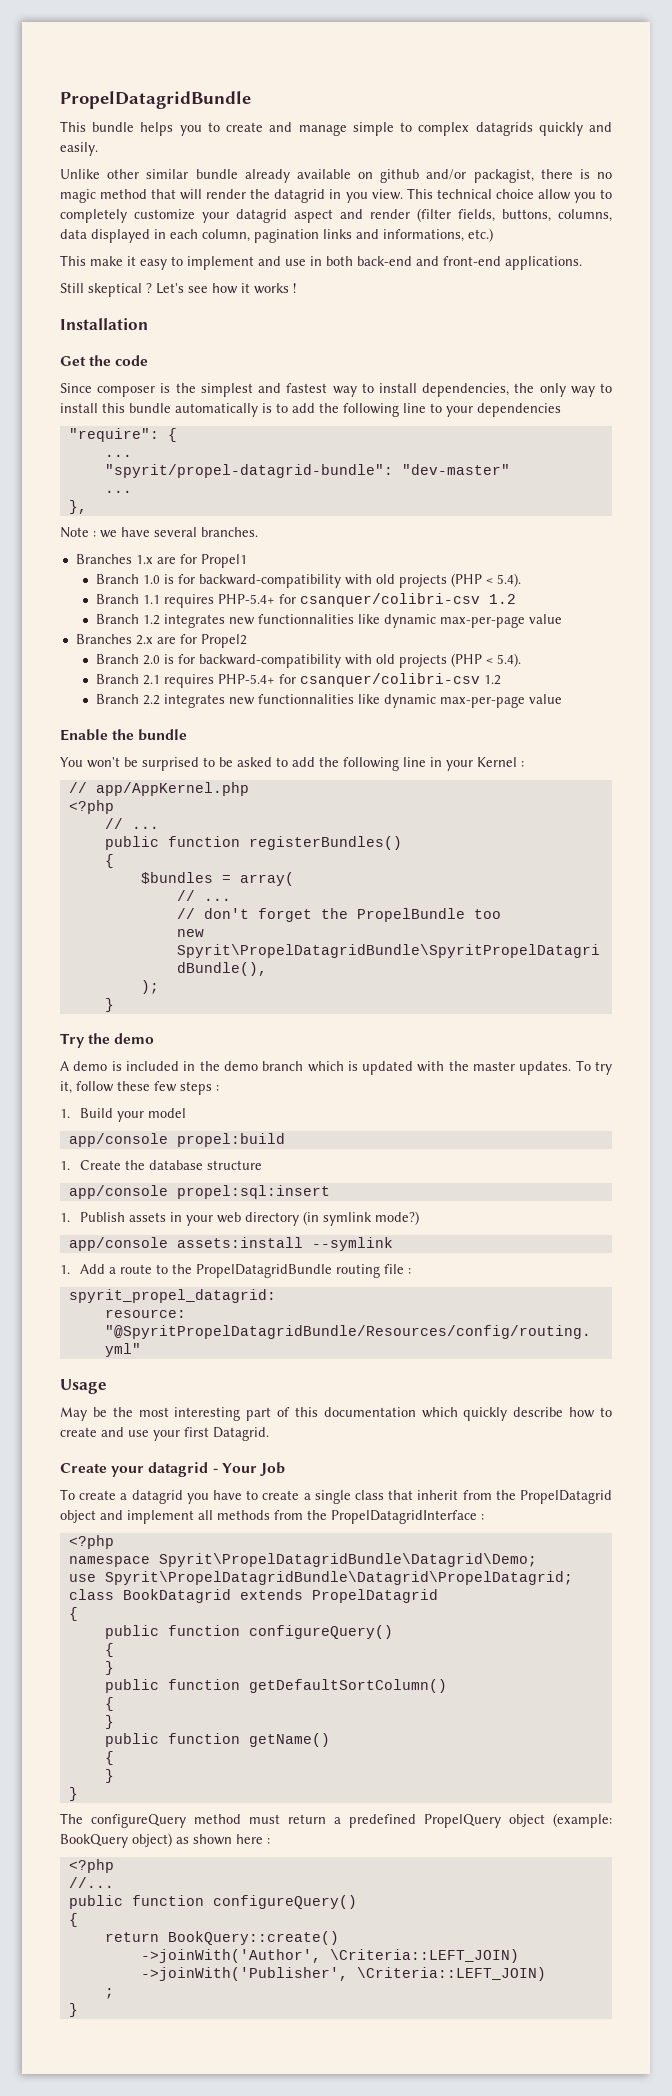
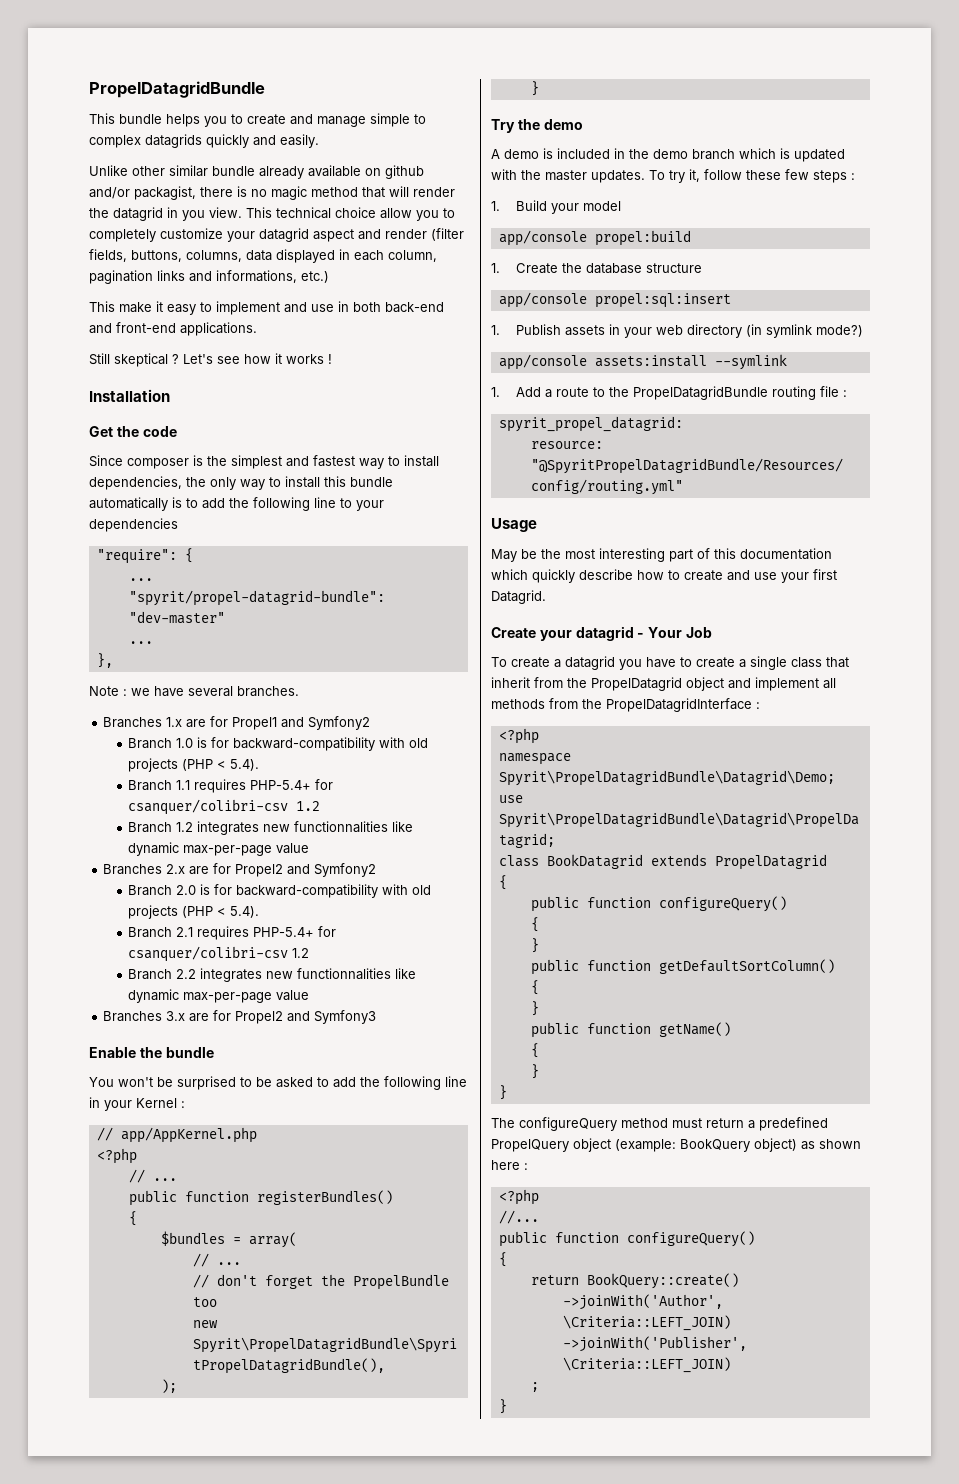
- Branches 1.x are for Propel1
+ Branches 1.x are for Propel1 and Symfony2
- Branches 2.x are for Propel2
+ Branches 2.x are for Propel2 and Symfony2
+ Branches 3.x are for Propel2 and Symfony3

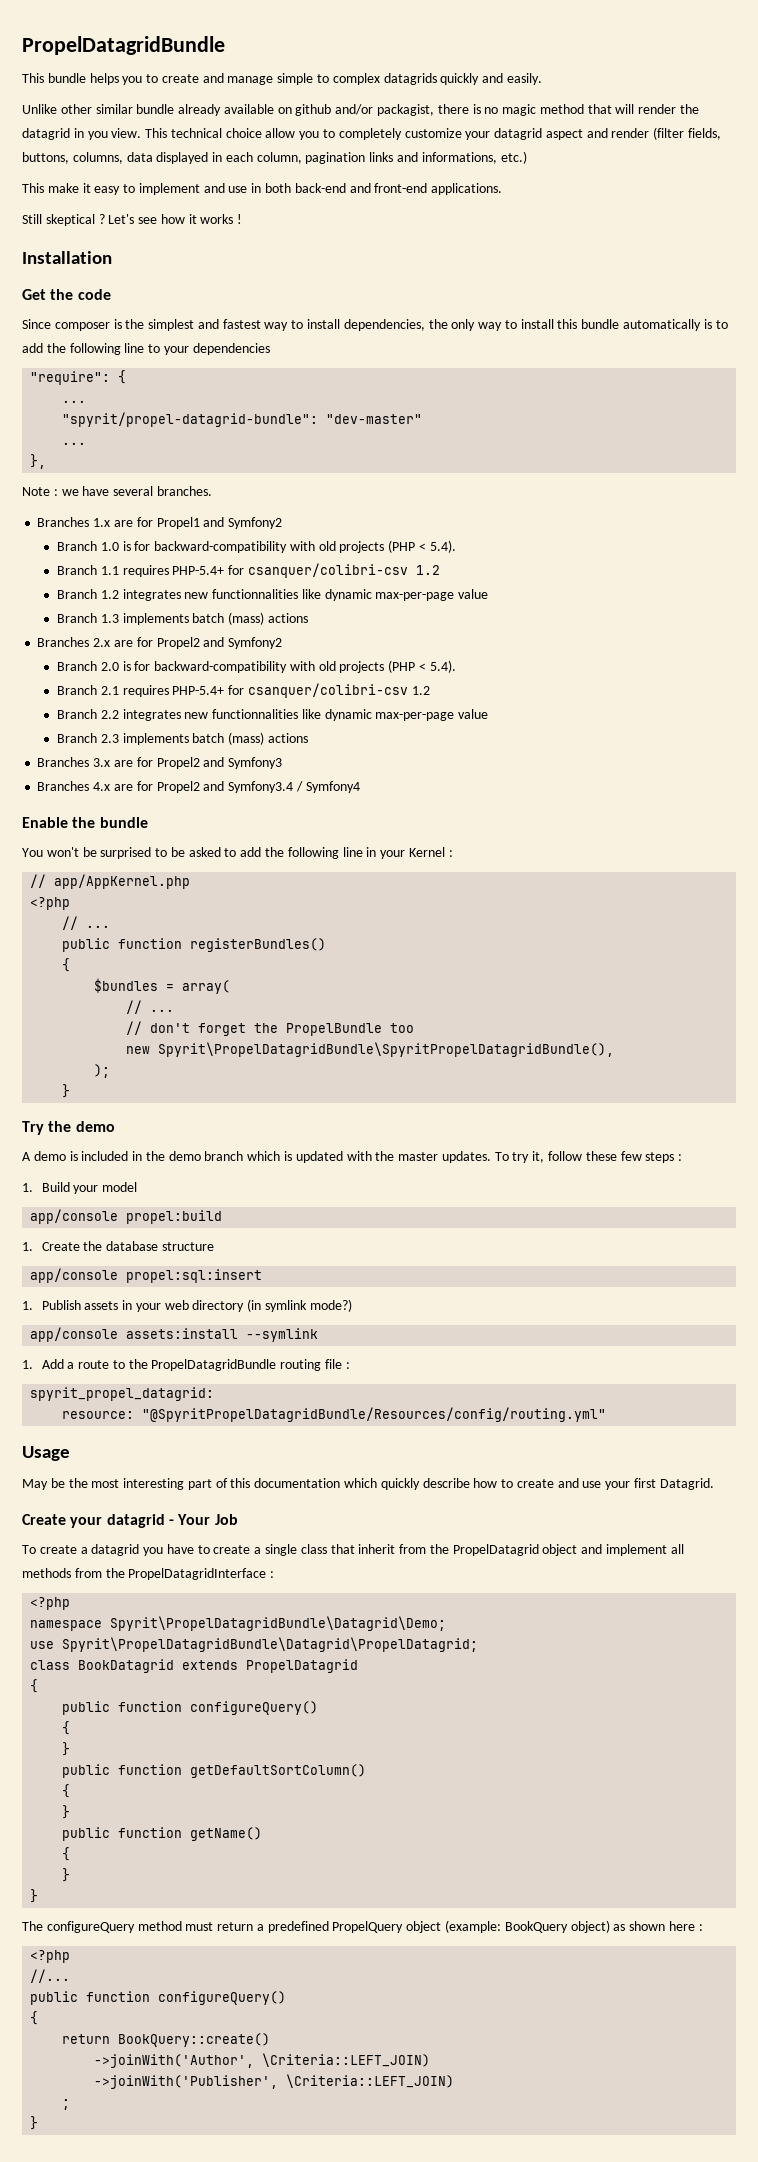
+ Branch 1.3 implements batch (mass) actions
+ Branch 2.3 implements batch (mass) actions
+ Branches 4.x are for Propel2 and Symfony3.4 / Symfony4

